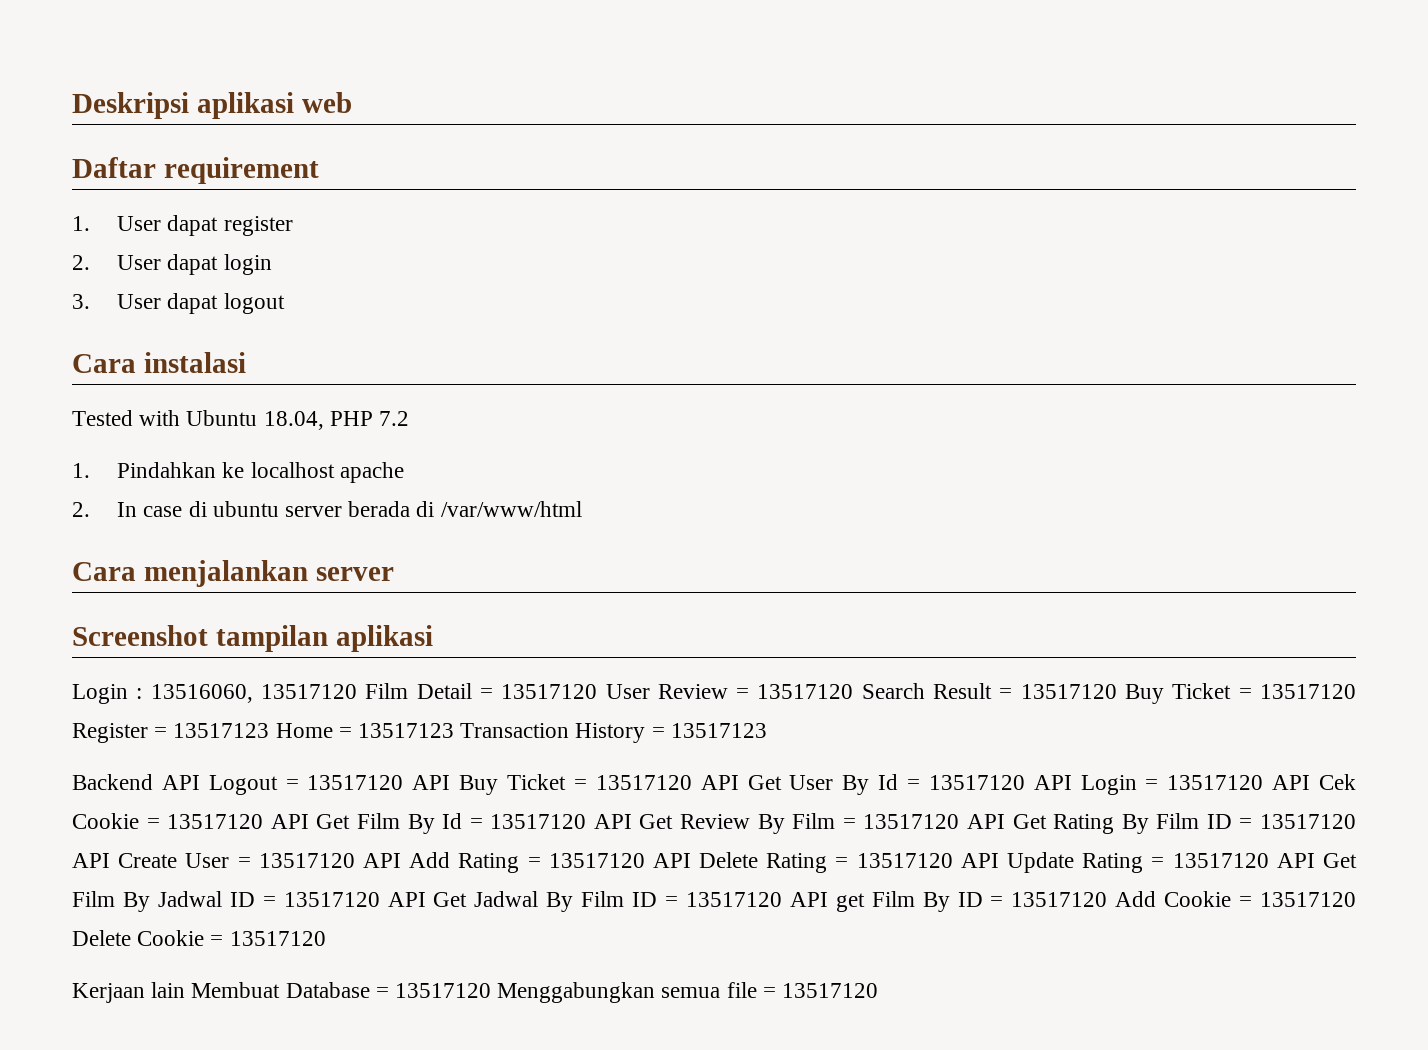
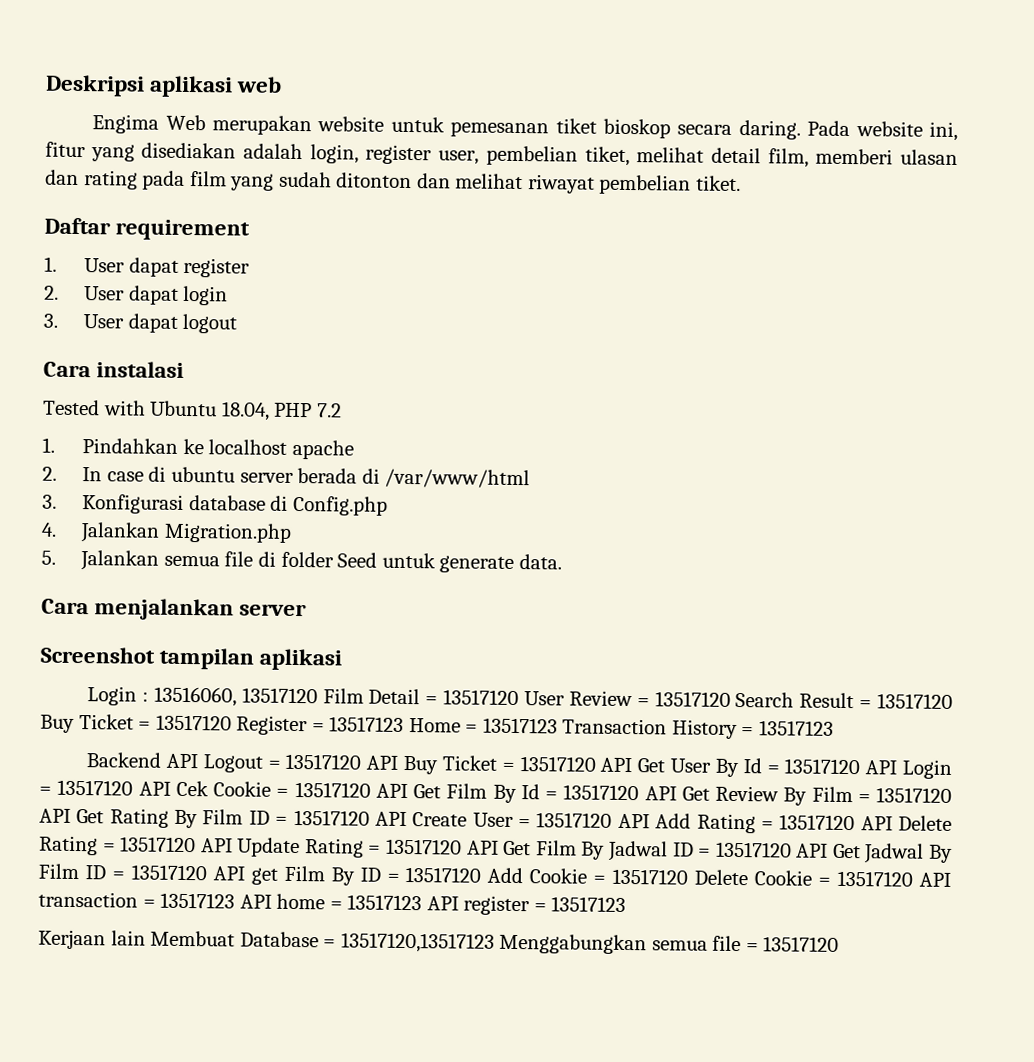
+ Engima Web merupakan website untuk pemesanan tiket bioskop secara daring. Pada website ini, fitur yang disediakan adalah login, register user, pembelian tiket, melihat detail film, memberi ulasan dan rating pada film yang sudah ditonton dan melihat riwayat pembelian tiket.
+ 3. Konfigurasi database di Config.php
+ 4. Jalankan Migration.php
+ 5. Jalankan semua file di folder Seed untuk generate data.
- Backend API Logout = 13517120 API Buy Ticket = 13517120 API Get User By Id = 13517120 API Login = 13517120 API Cek Cookie = 13517120 API Get Film By Id = 13517120 API Get Review By Film = 13517120 API Get Rating By Film ID = 13517120 API Create User = 13517120 API Add Rating = 13517120 API Delete Rating = 13517120 API Update Rating = 13517120 API Get Film By Jadwal ID = 13517120 API Get Jadwal By Film ID = 13517120 API get Film By ID = 13517120 Add Cookie = 13517120 Delete Cookie = 13517120
+ Backend API Logout = 13517120 API Buy Ticket = 13517120 API Get User By Id = 13517120 API Login = 13517120 API Cek Cookie = 13517120 API Get Film By Id = 13517120 API Get Review By Film = 13517120 API Get Rating By Film ID = 13517120 API Create User = 13517120 API Add Rating = 13517120 API Delete Rating = 13517120 API Update Rating = 13517120 API Get Film By Jadwal ID = 13517120 API Get Jadwal By Film ID = 13517120 API get Film By ID = 13517120 Add Cookie = 13517120 Delete Cookie = 13517120 API transaction = 13517123 API home = 13517123 API register = 13517123
- Kerjaan lain Membuat Database = 13517120 Menggabungkan semua file = 13517120
+ Kerjaan lain Membuat Database = 13517120,13517123 Menggabungkan semua file = 13517120

